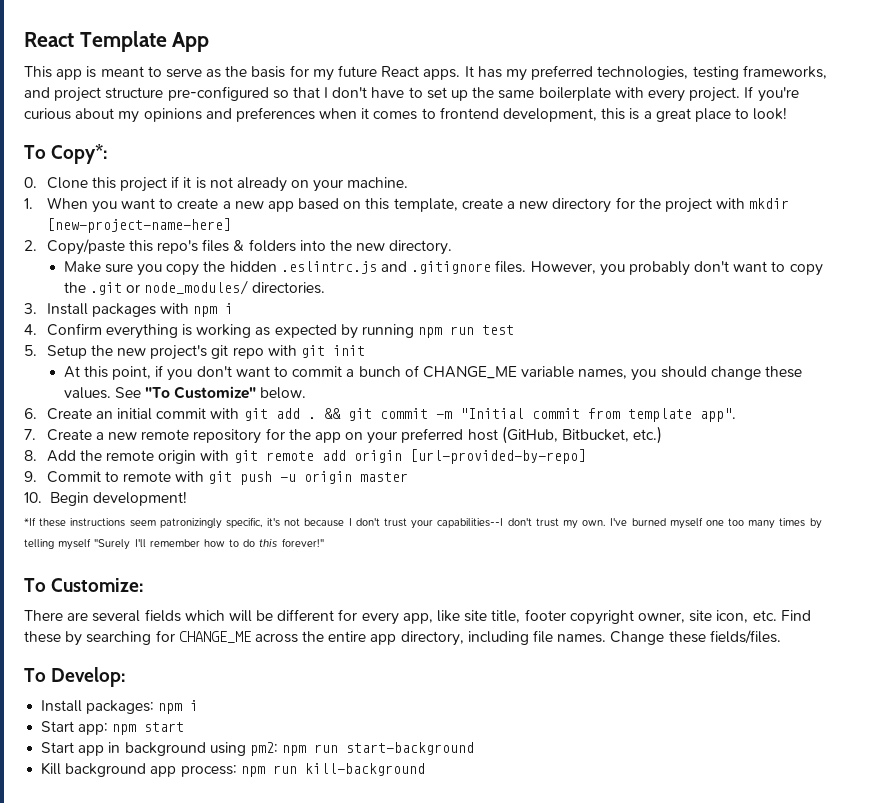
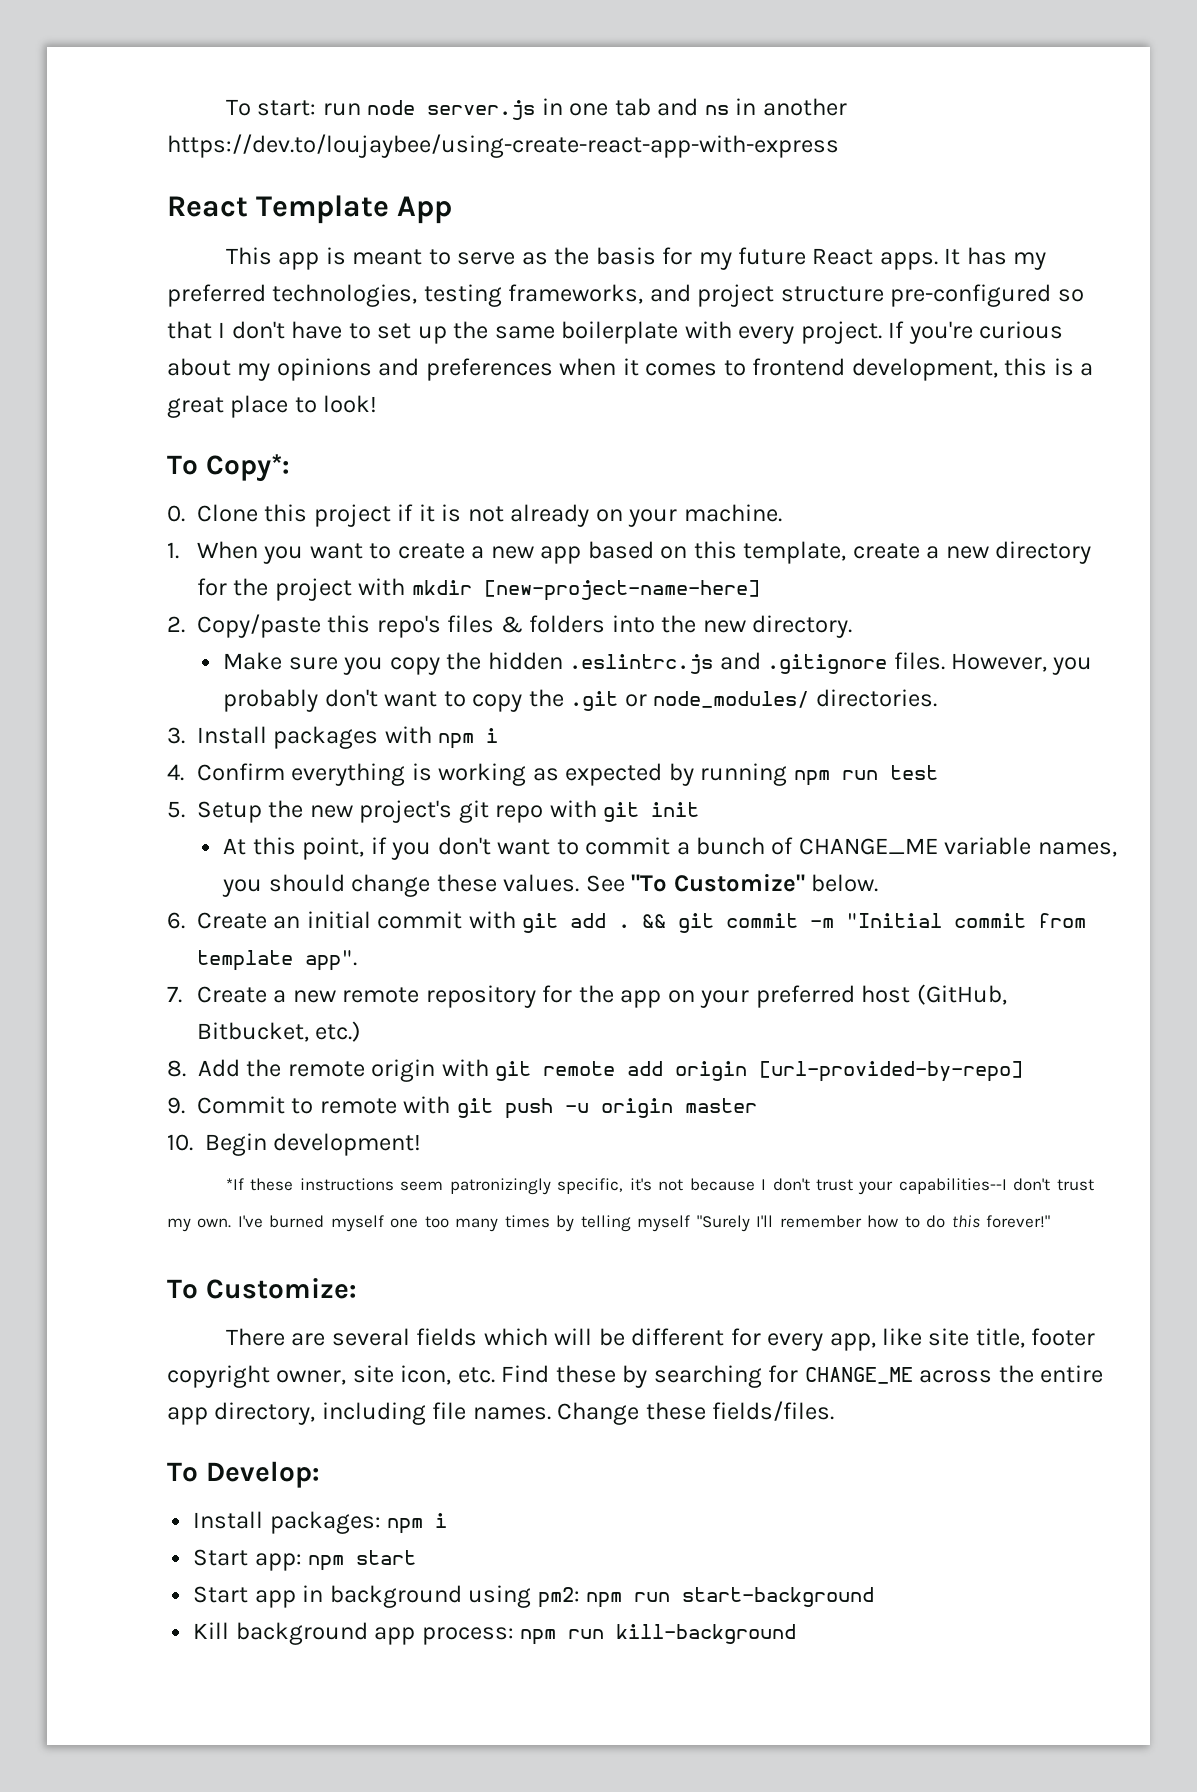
+ To start: run node server.js in one tab and ns in another https://dev.to/loujaybee/using-create-react-app-with-express

